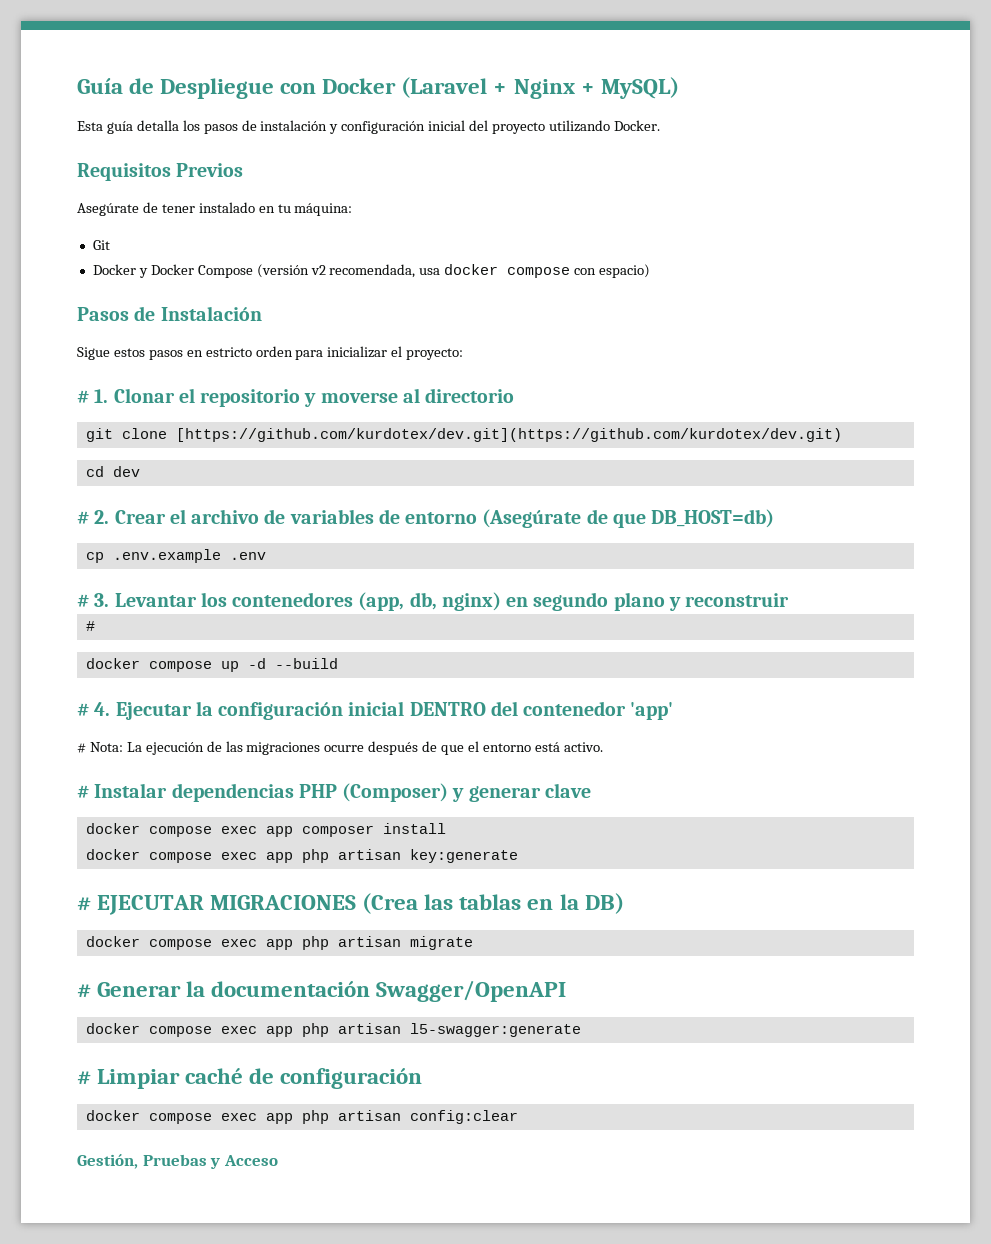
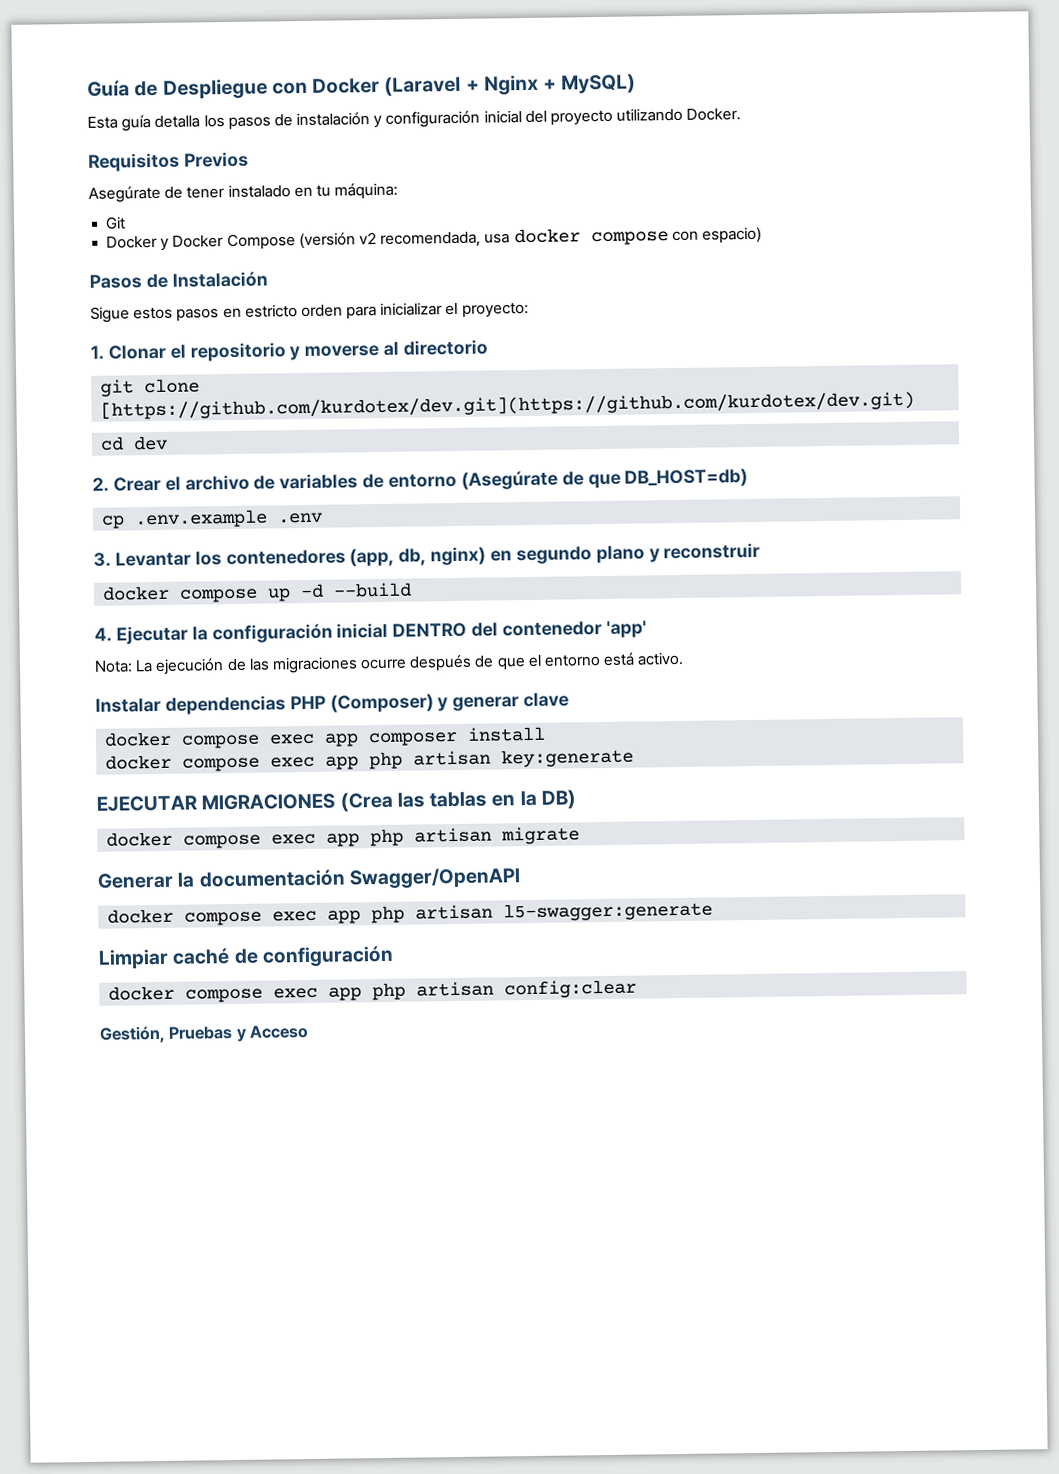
- # 1. Clonar el repositorio y moverse al directorio
+ 1. Clonar el repositorio y moverse al directorio
- # 2. Crear el archivo de variables de entorno (Asegúrate de que DB_HOST=db)
+ 2. Crear el archivo de variables de entorno (Asegúrate de que DB_HOST=db)
- # 3. Levantar los contenedores (app, db, nginx) en segundo plano y reconstruir
- #
+ 3. Levantar los contenedores (app, db, nginx) en segundo plano y reconstruir
- # 4. Ejecutar la configuración inicial DENTRO del contenedor 'app'
+ 4. Ejecutar la configuración inicial DENTRO del contenedor 'app'
- # Nota: La ejecución de las migraciones ocurre después de que el entorno está activo.
+ Nota: La ejecución de las migraciones ocurre después de que el entorno está activo.
- # Instalar dependencias PHP (Composer) y generar clave
+ Instalar dependencias PHP (Composer) y generar clave
- # EJECUTAR MIGRACIONES (Crea las tablas en la DB)
+ EJECUTAR MIGRACIONES (Crea las tablas en la DB)
- # Generar la documentación Swagger/OpenAPI
+ Generar la documentación Swagger/OpenAPI
- # Limpiar caché de configuración
+ Limpiar caché de configuración

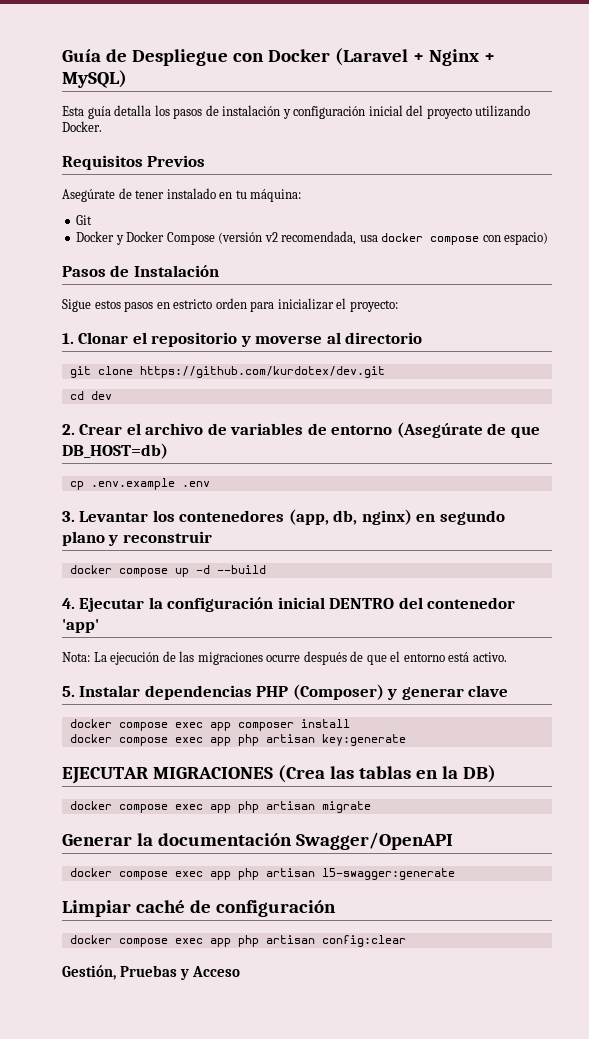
- git clone [https://github.com/kurdotex/dev.git](https://github.com/kurdotex/dev.git)
+ git clone https://github.com/kurdotex/dev.git
- Instalar dependencias PHP (Composer) y generar clave
+ 5. Instalar dependencias PHP (Composer) y generar clave

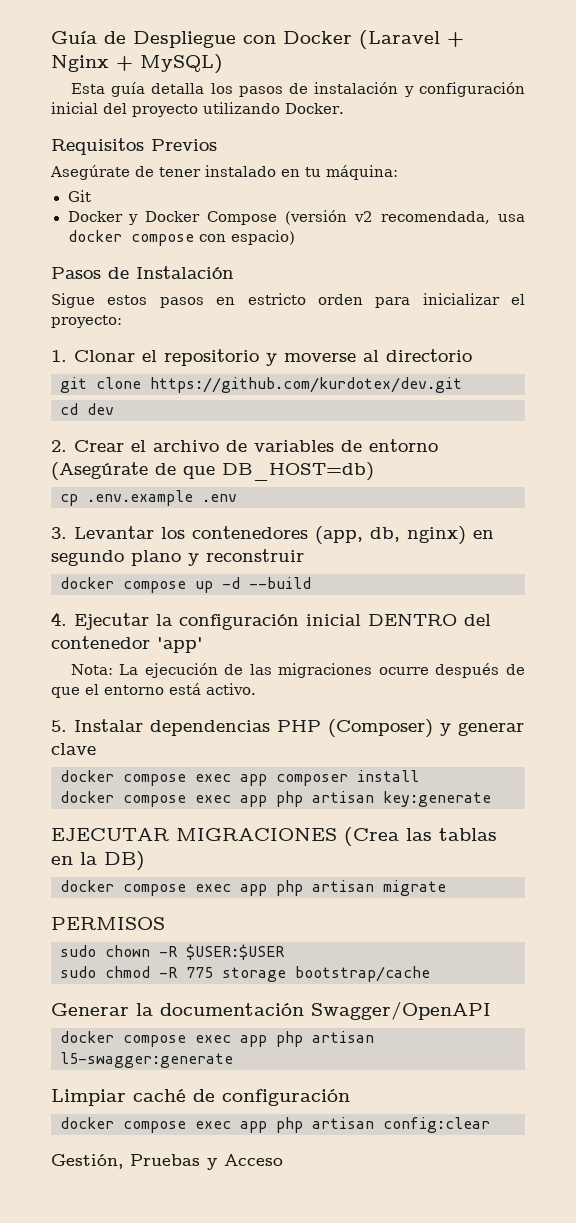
+ PERMISOS
+ sudo chown -R $USER:$USER
+ sudo chmod -R 775 storage bootstrap/cache

